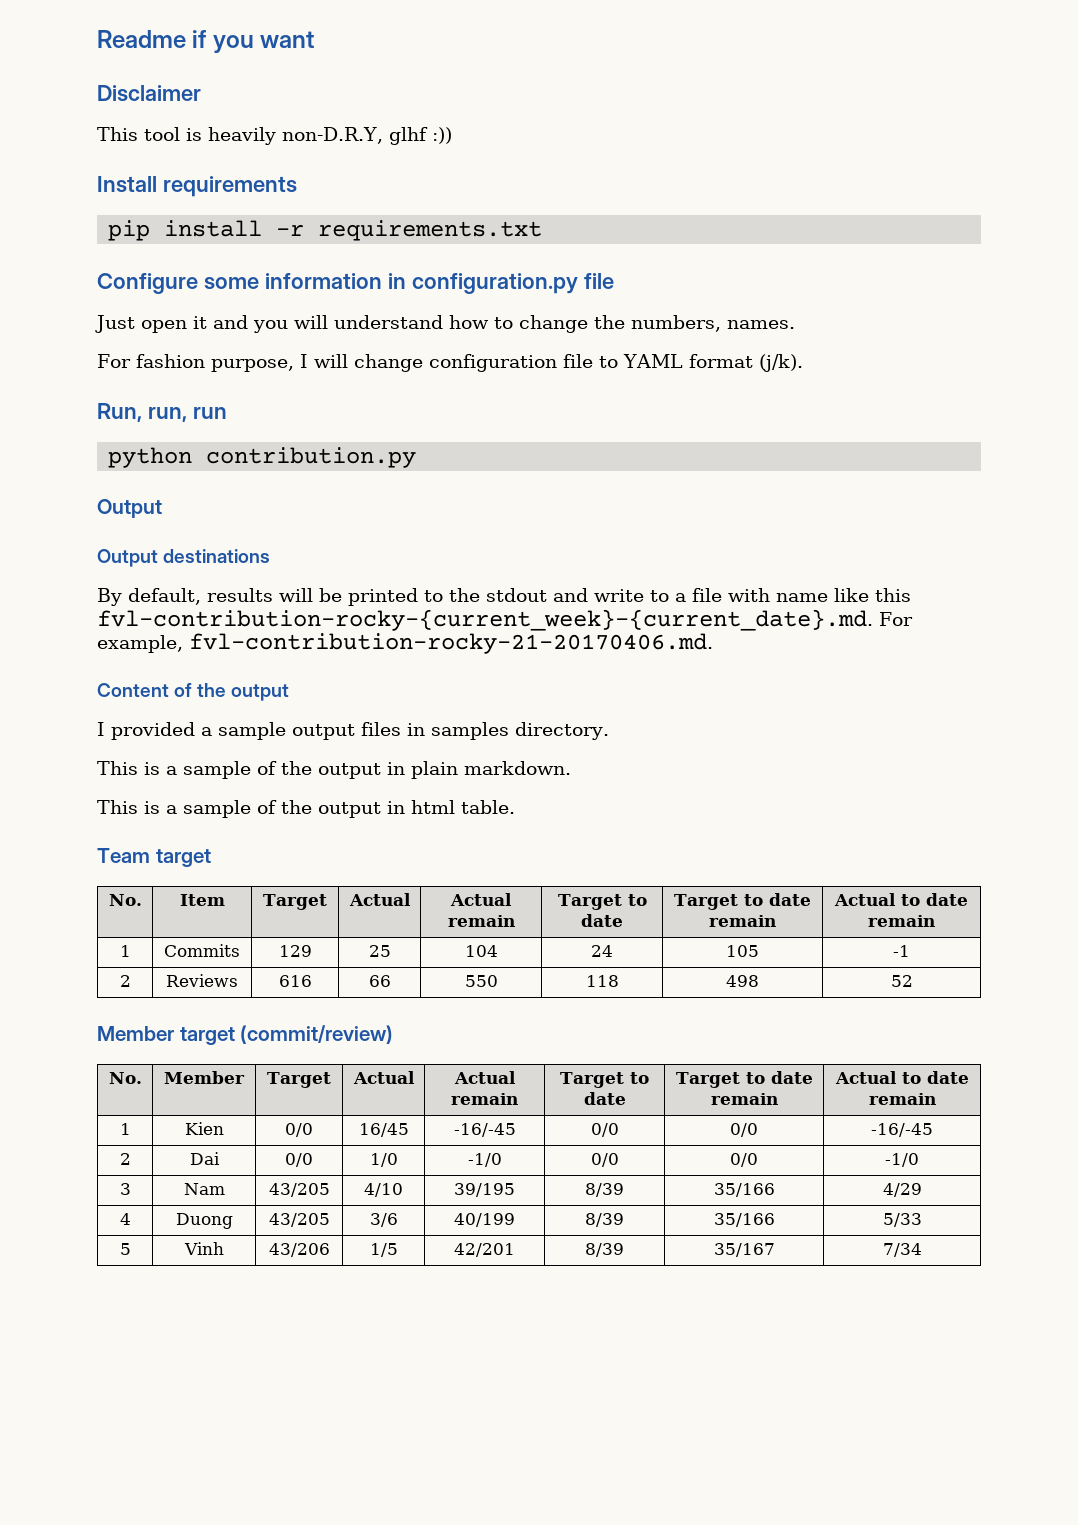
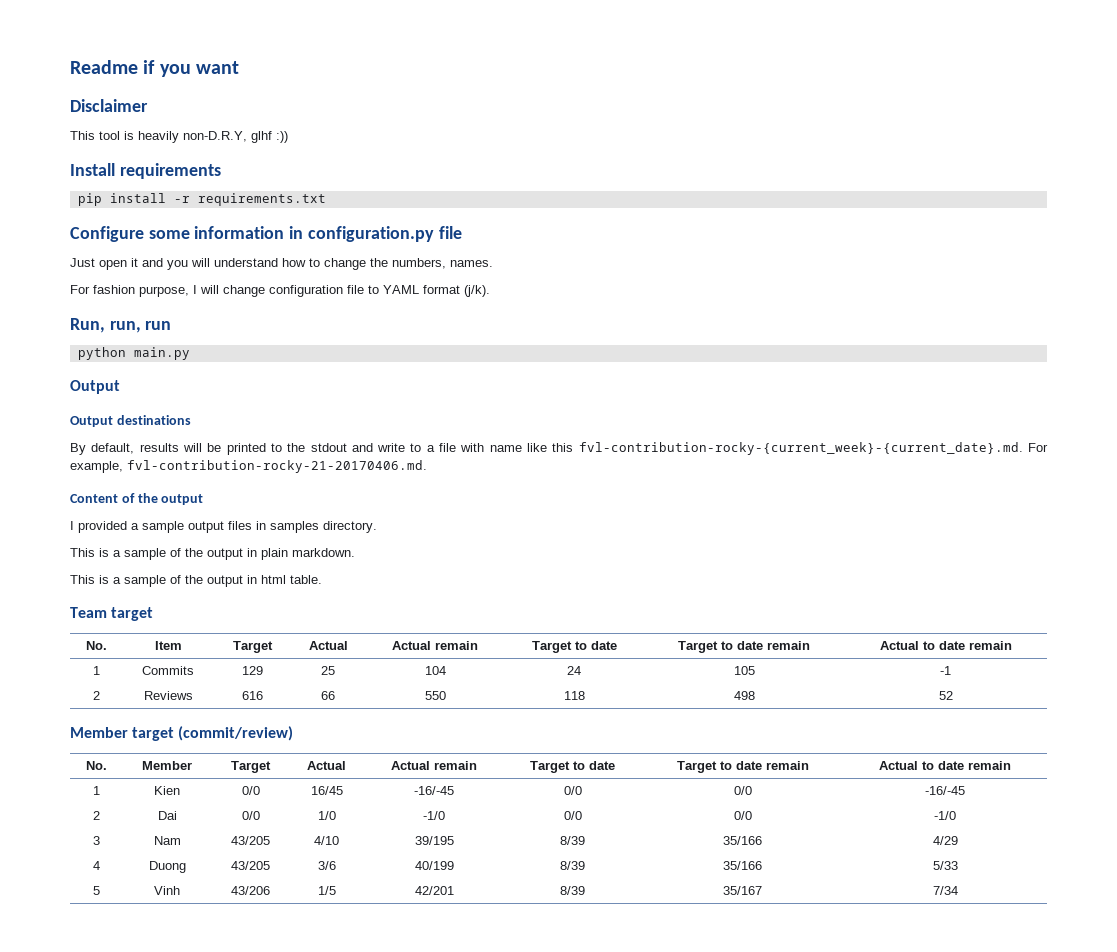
- python contribution.py
+ python main.py

